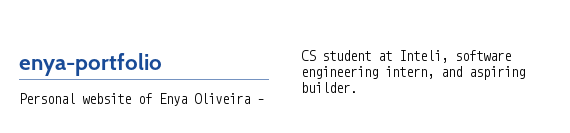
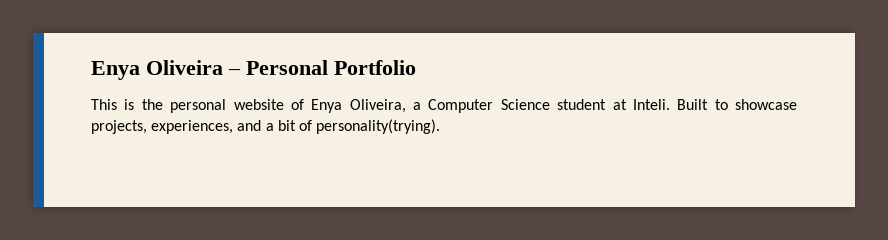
- enya-portfolio
- Personal website of Enya Oliveira – CS student at Inteli, software engineering intern, and aspiring builder.
+ Enya Oliveira – Personal Portfolio
+ This is the personal website of Enya Oliveira, a Computer Science student at Inteli. Built to showcase projects, experiences, and a bit of personality(trying).

